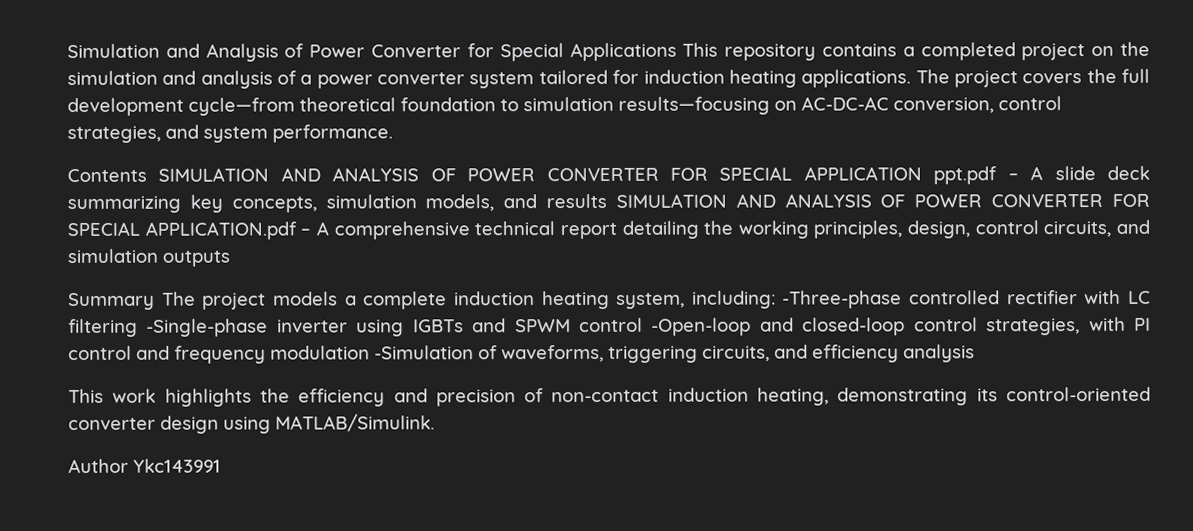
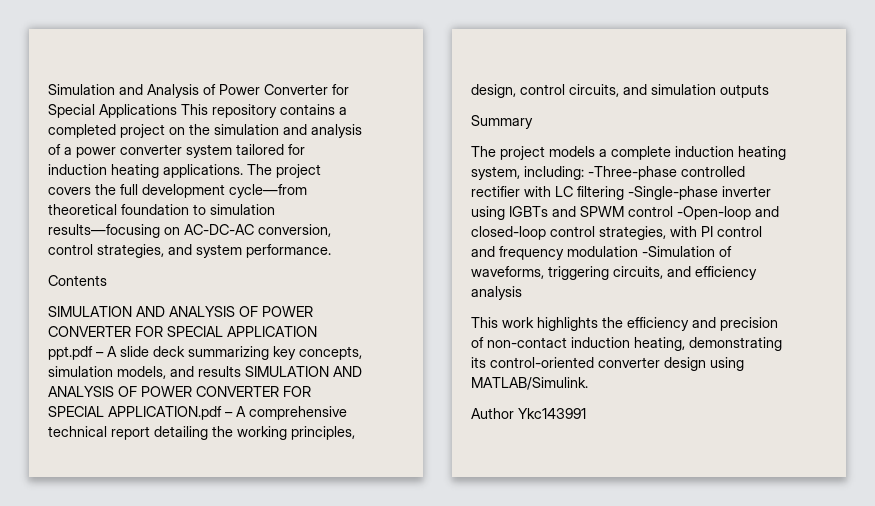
- Contents SIMULATION AND ANALYSIS OF POWER CONVERTER FOR SPECIAL APPLICATION ppt.pdf – A slide deck summarizing key concepts, simulation models, and results SIMULATION AND ANALYSIS OF POWER CONVERTER FOR SPECIAL APPLICATION.pdf – A comprehensive technical report detailing the working principles, design, control circuits, and simulation outputs
+ Contents
+ SIMULATION AND ANALYSIS OF POWER CONVERTER FOR SPECIAL APPLICATION ppt.pdf – A slide deck summarizing key concepts, simulation models, and results SIMULATION AND ANALYSIS OF POWER CONVERTER FOR SPECIAL APPLICATION.pdf – A comprehensive technical report detailing the working principles, design, control circuits, and simulation outputs
- Summary The project models a complete induction heating system, including: -Three-phase controlled rectifier with LC filtering -Single-phase inverter using IGBTs and SPWM control -Open-loop and closed-loop control strategies, with PI control and frequency modulation -Simulation of waveforms, triggering circuits, and efficiency analysis
+ Summary
+ The project models a complete induction heating system, including: -Three-phase controlled rectifier with LC filtering -Single-phase inverter using IGBTs and SPWM control -Open-loop and closed-loop control strategies, with PI control and frequency modulation -Simulation of waveforms, triggering circuits, and efficiency analysis

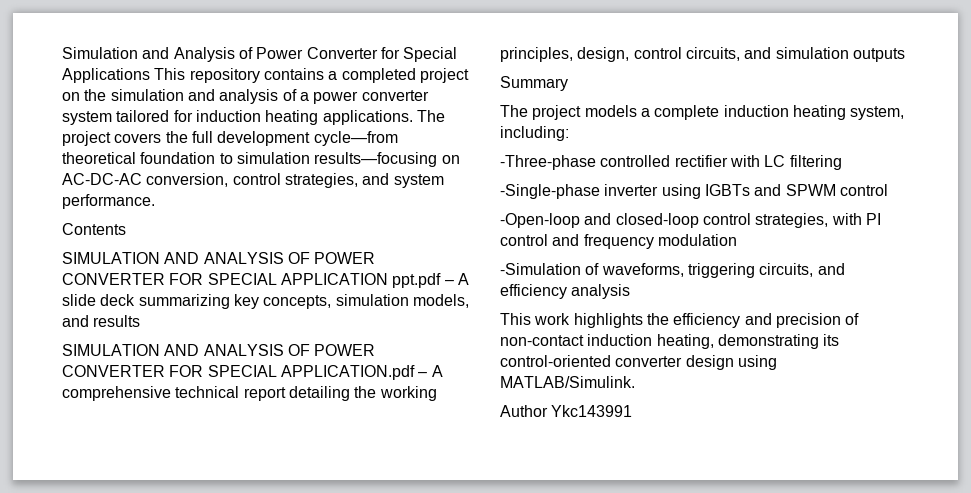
- SIMULATION AND ANALYSIS OF POWER CONVERTER FOR SPECIAL APPLICATION ppt.pdf – A slide deck summarizing key concepts, simulation models, and results SIMULATION AND ANALYSIS OF POWER CONVERTER FOR SPECIAL APPLICATION.pdf – A comprehensive technical report detailing the working principles, design, control circuits, and simulation outputs
+ SIMULATION AND ANALYSIS OF POWER CONVERTER FOR SPECIAL APPLICATION ppt.pdf – A slide deck summarizing key concepts, simulation models, and results
+ SIMULATION AND ANALYSIS OF POWER CONVERTER FOR SPECIAL APPLICATION.pdf – A comprehensive technical report detailing the working principles, design, control circuits, and simulation outputs
- The project models a complete induction heating system, including: -Three-phase controlled rectifier with LC filtering -Single-phase inverter using IGBTs and SPWM control -Open-loop and closed-loop control strategies, with PI control and frequency modulation -Simulation of waveforms, triggering circuits, and efficiency analysis
+ The project models a complete induction heating system, including:
+ -Three-phase controlled rectifier with LC filtering
+ -Single-phase inverter using IGBTs and SPWM control
+ -Open-loop and closed-loop control strategies, with PI control and frequency modulation
+ -Simulation of waveforms, triggering circuits, and efficiency analysis

